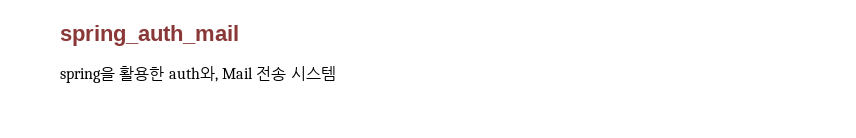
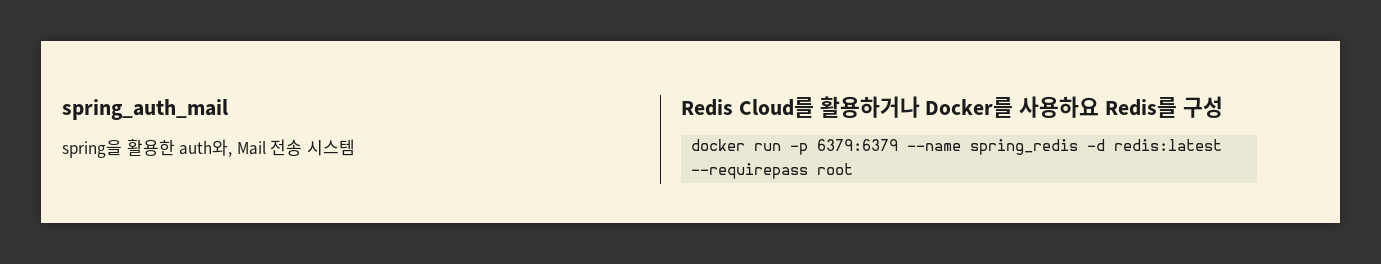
+ Redis Cloud를 활용하거나 Docker를 사용하요 Redis를 구성
+ docker run -p 6379:6379 --name spring_redis -d redis:latest --requirepass root

